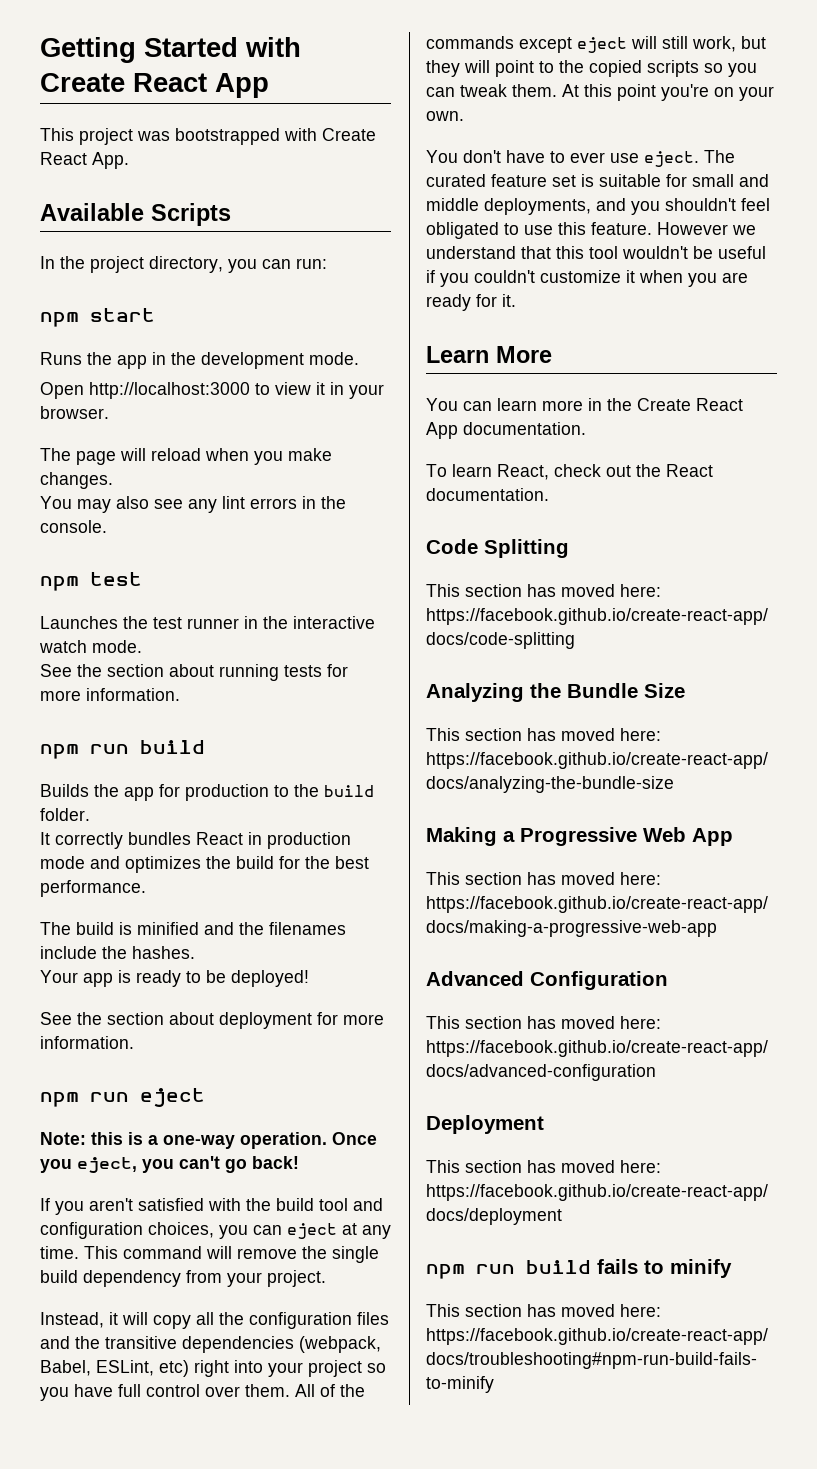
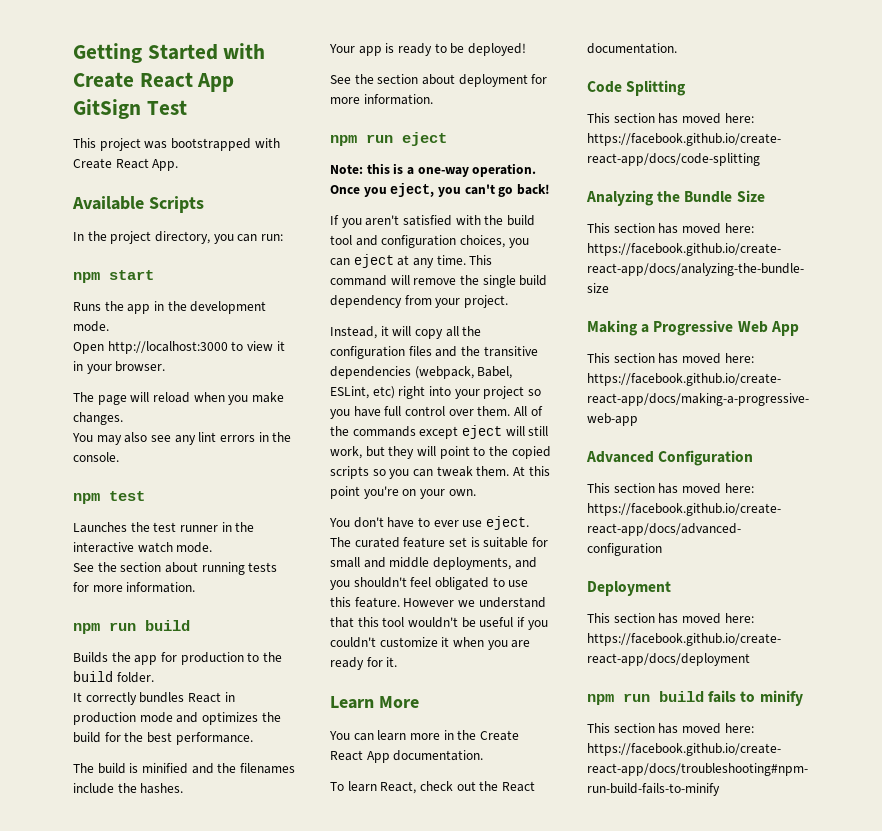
- Getting Started with Create React App
+ Getting Started with Create React App GitSign Test

